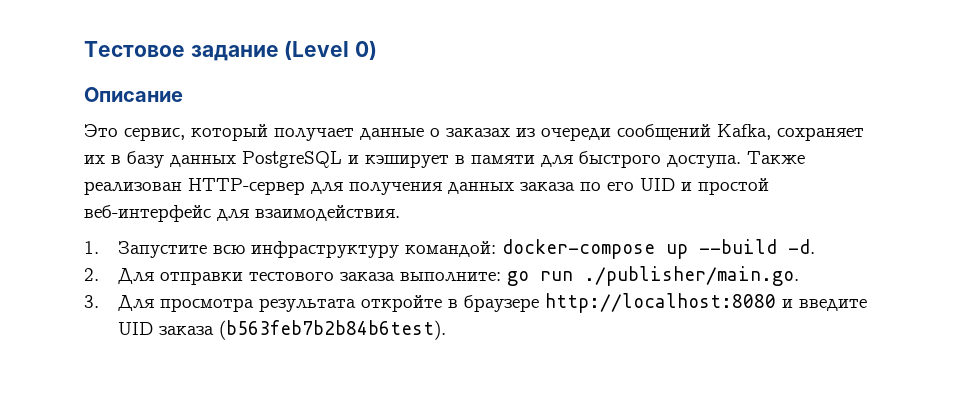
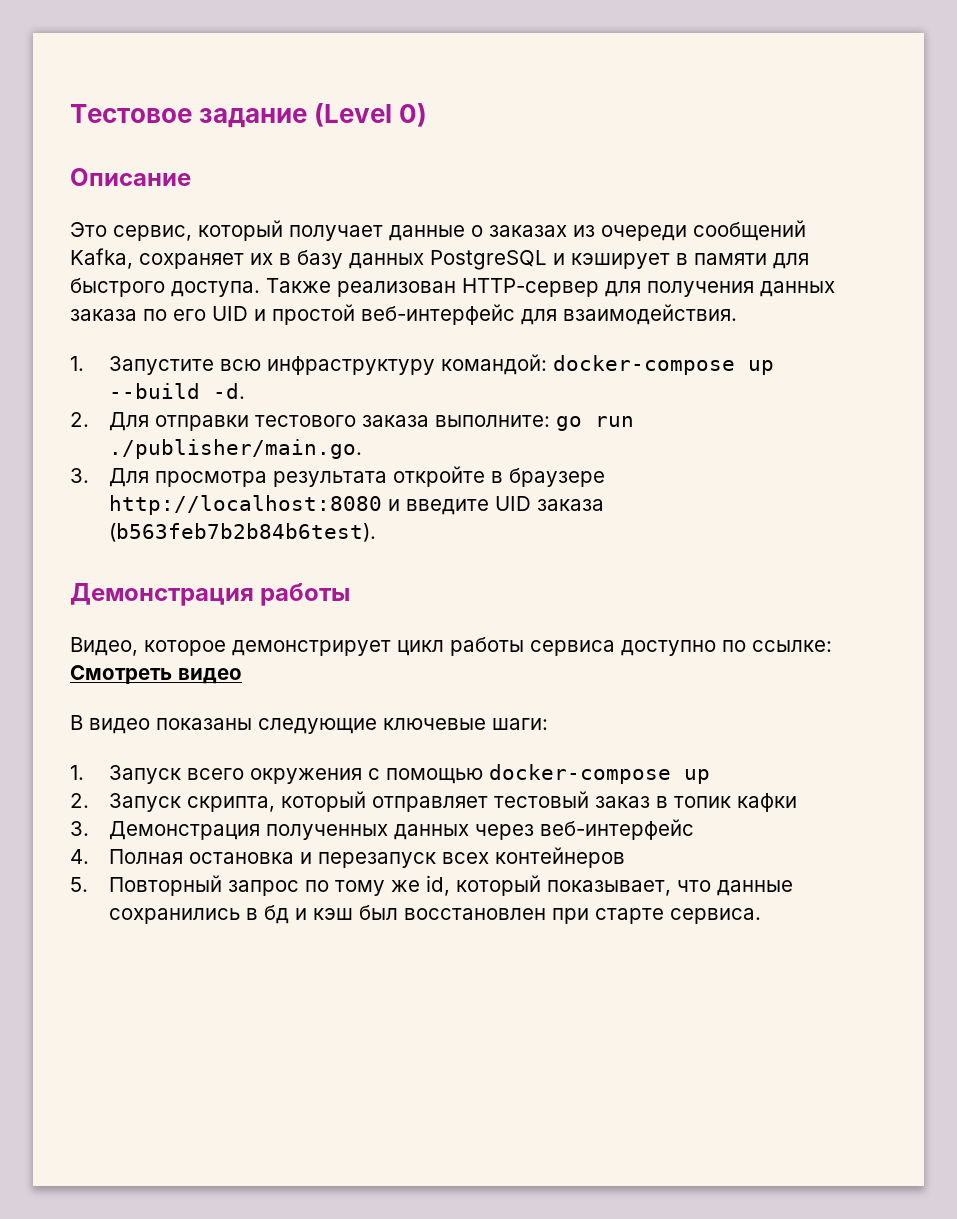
+ Демонстрация работы
+ Видео, которое демонстрирует цикл работы сервиса доступно по ссылке: Смотреть видео
+ В видео показаны следующие ключевые шаги:
+ 1. Запуск всего окружения с помощью docker-compose up
+ 2. Запуск скрипта, который отправляет тестовый заказ в топик кафки
+ 3. Демонстрация полученных данных через веб-интерфейс
+ 4. Полная остановка и перезапуск всех контейнеров
+ 5. Повторный запрос по тому же id, который показывает, что данные сохранились в бд и кэш был восстановлен при старте сервиса.

